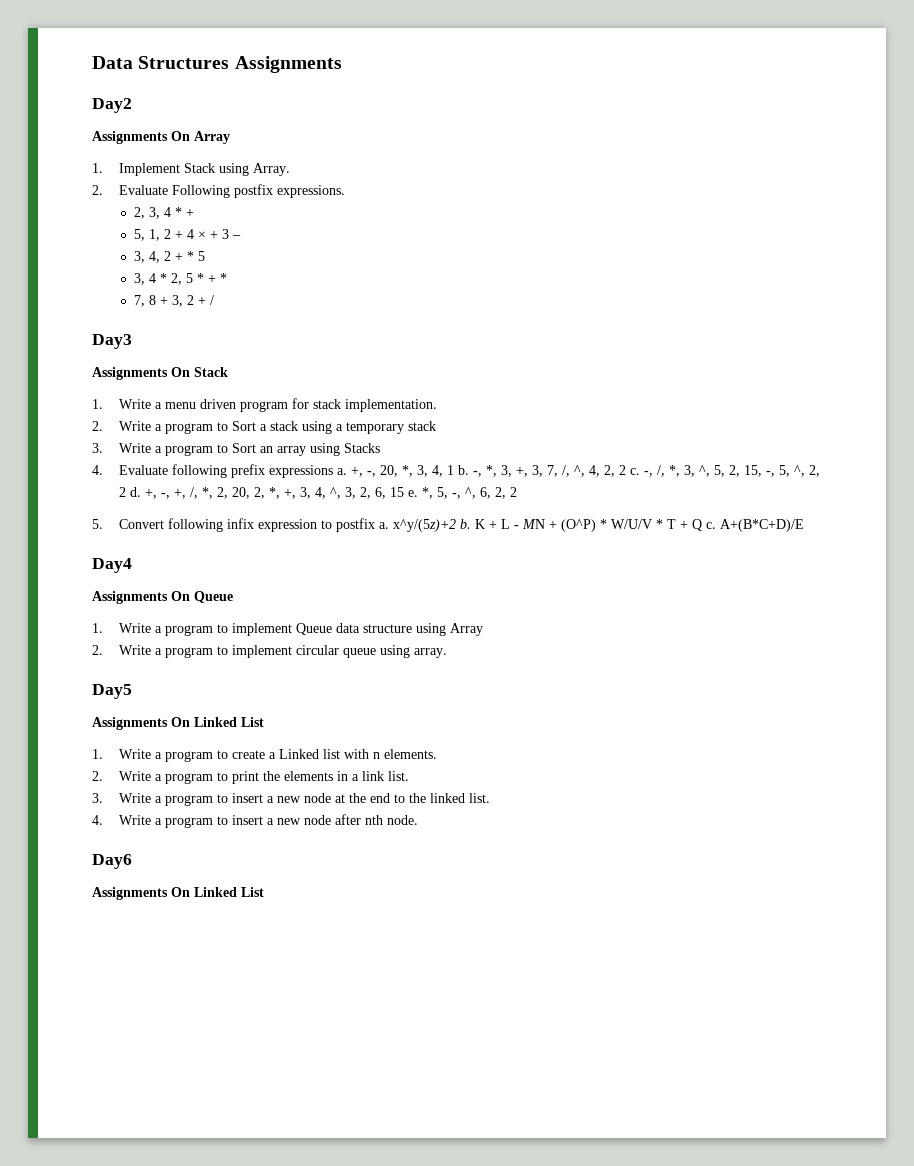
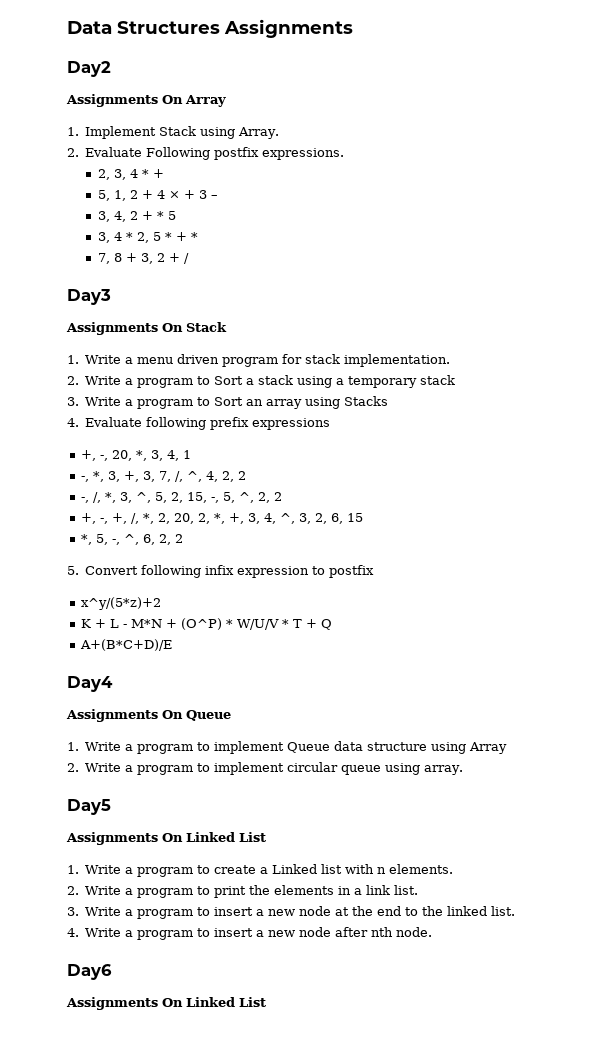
- 4. Evaluate following prefix expressions a. +, -, 20, *, 3, 4, 1 b. -, *, 3, +, 3, 7, /, ^, 4, 2, 2 c. -, /, *, 3, ^, 5, 2, 15, -, 5, ^, 2, 2 d. +, -, +, /, *, 2, 20, 2, *, +, 3, 4, ^, 3, 2, 6, 15 e. *, 5, -, ^, 6, 2, 2
+ 4. Evaluate following prefix expressions
+ +, -, 20, *, 3, 4, 1
+ -, *, 3, +, 3, 7, /, ^, 4, 2, 2
+ -, /, *, 3, ^, 5, 2, 15, -, 5, ^, 2, 2
+ +, -, +, /, *, 2, 20, 2, *, +, 3, 4, ^, 3, 2, 6, 15
+ *, 5, -, ^, 6, 2, 2
- 5. Convert following infix expression to postfix a. x^y/(5z)+2 b. K + L - MN + (O^P) * W/U/V * T + Q c. A+(B*C+D)/E
+ 5. Convert following infix expression to postfix
+ x^y/(5*z)+2
+ K + L - M*N + (O^P) * W/U/V * T + Q
+ A+(B*C+D)/E

